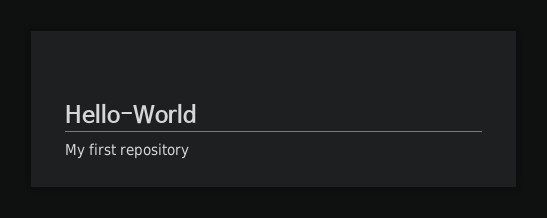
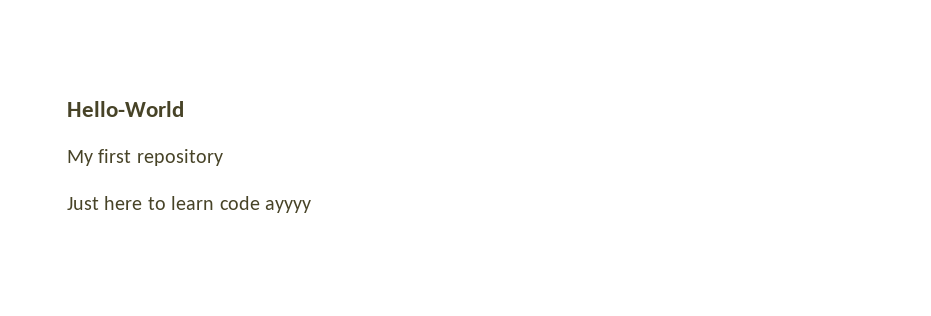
+ Just here to learn code ayyyy

